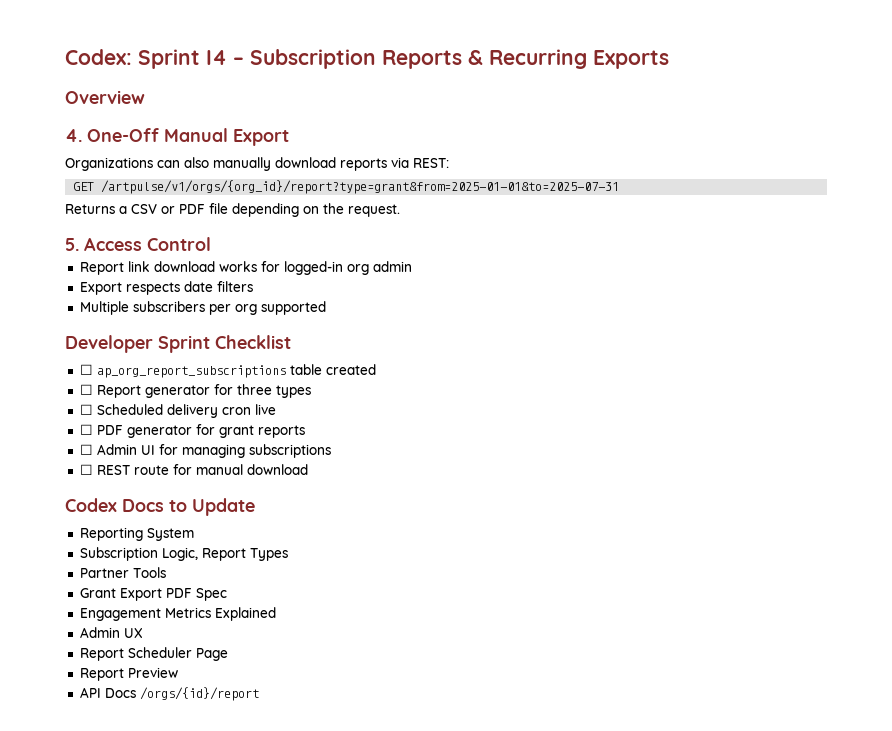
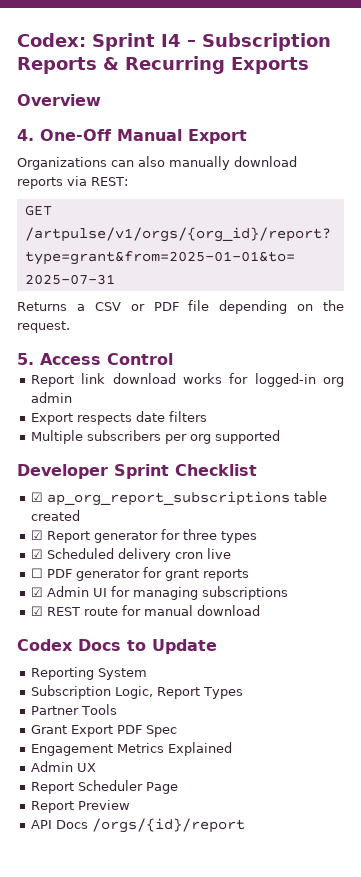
- ☐ ap_org_report_subscriptions table created
+ ☑ ap_org_report_subscriptions table created
- ☐ Report generator for three types
+ ☑ Report generator for three types
- ☐ Scheduled delivery cron live
+ ☑ Scheduled delivery cron live
- ☐ Admin UI for managing subscriptions
+ ☑ Admin UI for managing subscriptions
- ☐ REST route for manual download
+ ☑ REST route for manual download

